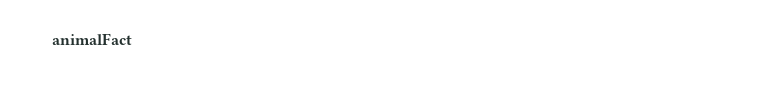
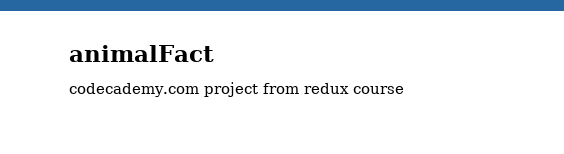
+ codecademy.com project from redux course

